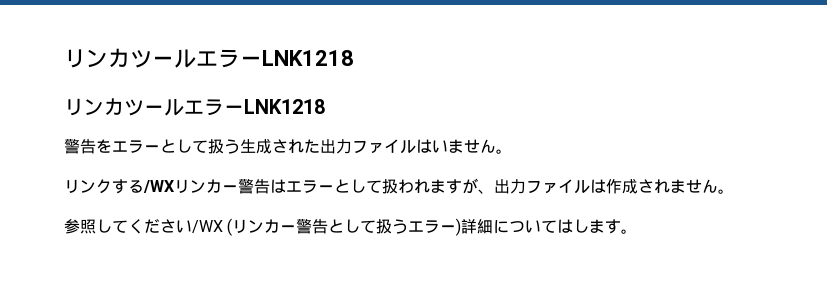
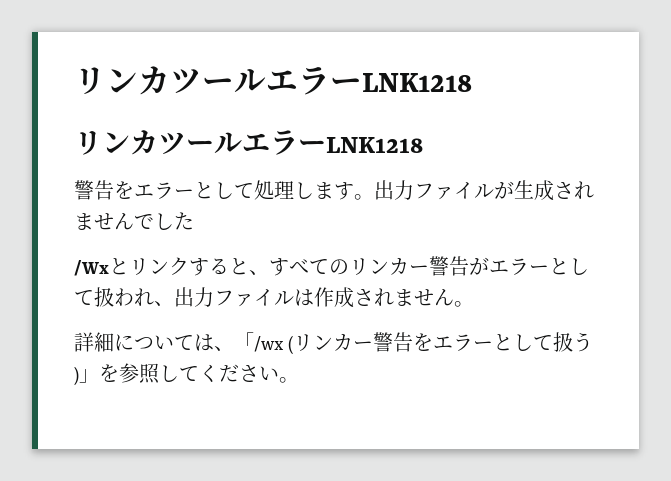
- 警告をエラーとして扱う生成された出力ファイルはいません。
- リンクする/WXリンカー警告はエラーとして扱われますが、出力ファイルは作成されません。
+ 警告をエラーとして処理します。出力ファイルが生成されませんでした
+ /Wxとリンクすると、すべてのリンカー警告がエラーとして扱われ、出力ファイルは作成されません。
- 参照してください/WX (リンカー警告として扱うエラー)詳細についてはします。
+ 詳細については、「/wx (リンカー警告をエラーとして扱う)」を参照してください。

